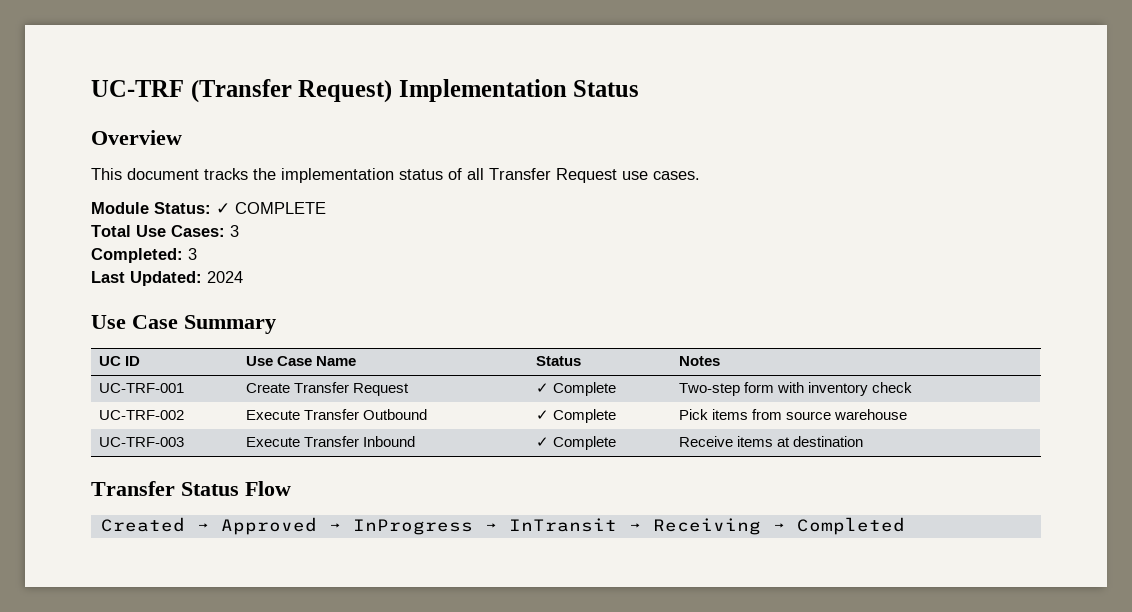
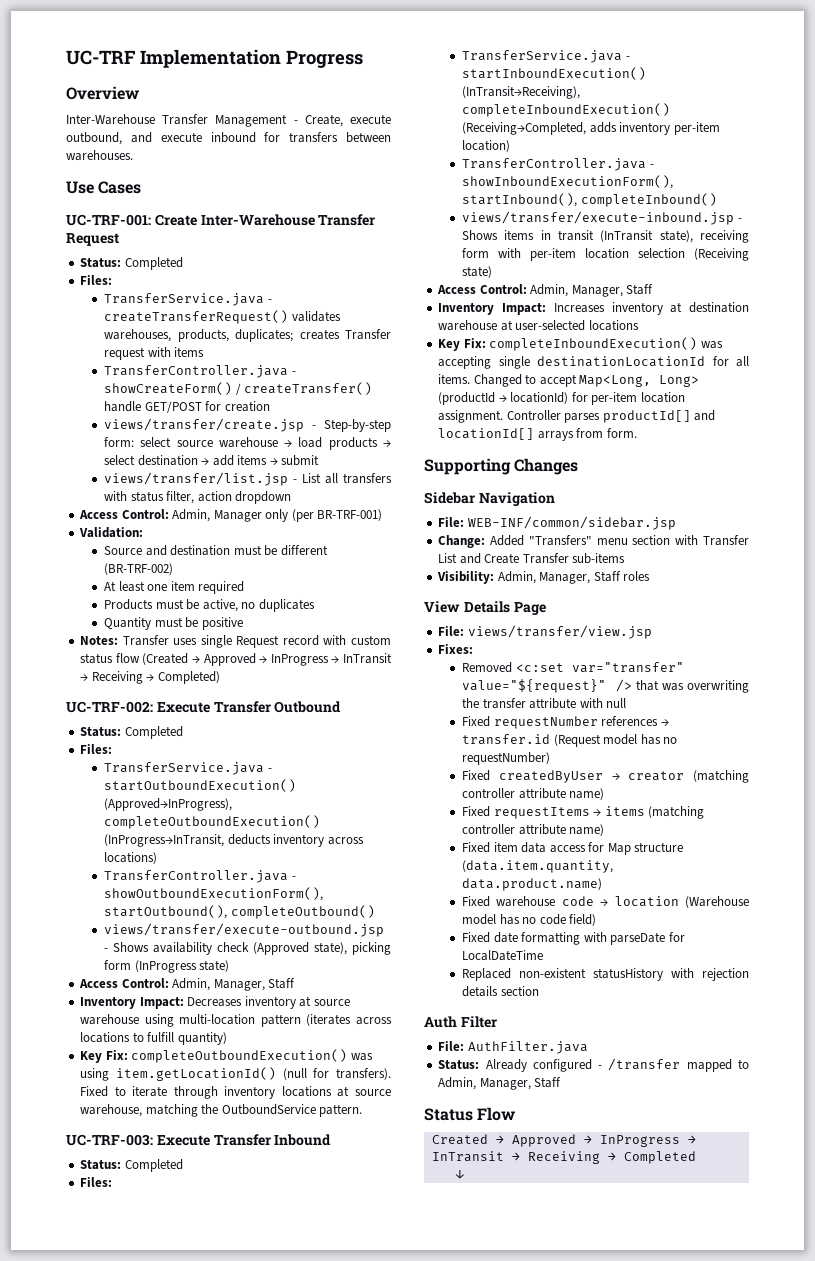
- UC-TRF (Transfer Request) Implementation Status
+ UC-TRF Implementation Progress
  Overview
- This document tracks the implementation status of all Transfer Request use cases.
- Module Status: ✓ COMPLETE
- Total Use Cases: 3
- Completed: 3
- Last Updated: 2024
- Use Case Summary
- UC ID | Use Case Name | Status | Notes
- UC-TRF-001 | Create Transfer Request | ✓ Complete | Two-step form with inventory check
- UC-TRF-002 | Execute Transfer Outbound | ✓ Complete | Pick items from source warehouse
- UC-TRF-003 | Execute Transfer Inbound | ✓ Complete | Receive items at destination
- Transfer Status Flow
+ Inter-Warehouse Transfer Management - Create, execute outbound, and execute inbound for transfers between warehouses.
+ Use Cases
+ UC-TRF-001: Create Inter-Warehouse Transfer Request
+ Status: Completed
+ Files:
+ TransferService.java - createTransferRequest() validates warehouses, products, duplicates; creates Transfer request with items
+ TransferController.java - showCreateForm() / createTransfer() handle GET/POST for creation
+ views/transfer/create.jsp - Step-by-step form: select source warehouse → load products → select destination → add items → submit
+ views/transfer/list.jsp - List all transfers with status filter, action dropdown
+ Access Control: Admin, Manager only (per BR-TRF-001)
+ Validation:
+ Source and destination must be different (BR-TRF-002)
+ At least one item required
+ Products must be active, no duplicates
+ Quantity must be positive
+ Notes: Transfer uses single Request record with custom status flow (Created → Approved → InProgress → InTransit → Receiving → Completed)
+ UC-TRF-002: Execute Transfer Outbound
+ Status: Completed
+ Files:
+ TransferService.java - startOutboundExecution() (Approved→InProgress), completeOutboundExecution() (InProgress→InTransit, deducts inventory across locations)
+ TransferController.java - showOutboundExecutionForm(), startOutbound(), completeOutbound()
+ views/transfer/execute-outbound.jsp - Shows availability check (Approved state), picking form (InProgress state)
+ Access Control: Admin, Manager, Staff
+ Inventory Impact: Decreases inventory at source warehouse using multi-location pattern (iterates across locations to fulfill quantity)
+ Key Fix: completeOutboundExecution() was using item.getLocationId() (null for transfers). Fixed to iterate through inventory locations at source warehouse, matching the OutboundService pattern.
+ UC-TRF-003: Execute Transfer Inbound
+ Status: Completed
+ Files:
+ TransferService.java - startInboundExecution() (InTransit→Receiving), completeInboundExecution() (Receiving→Completed, adds inventory per-item location)
+ TransferController.java - showInboundExecutionForm(), startInbound(), completeInbound()
+ views/transfer/execute-inbound.jsp - Shows items in transit (InTransit state), receiving form with per-item location selection (Receiving state)
+ Access Control: Admin, Manager, Staff
+ Inventory Impact: Increases inventory at destination warehouse at user-selected locations
+ Key Fix: completeInboundExecution() was accepting single destinationLocationId for all items. Changed to accept Map<Long, Long> (productId → locationId) for per-item location assignment. Controller parses productId[] and locationId[] arrays from form.
+ Supporting Changes
+ Sidebar Navigation
+ File: WEB-INF/common/sidebar.jsp
+ Change: Added "Transfers" menu section with Transfer List and Create Transfer sub-items
+ Visibility: Admin, Manager, Staff roles
+ View Details Page
+ File: views/transfer/view.jsp
+ Fixes:
+ Removed <c:set var="transfer" value="${request}" /> that was overwriting the transfer attribute with null
+ Fixed requestNumber references → transfer.id (Request model has no requestNumber)
+ Fixed createdByUser → creator (matching controller attribute name)
+ Fixed requestItems → items (matching controller attribute name)
+ Fixed item data access for Map structure (data.item.quantity, data.product.name)
+ Fixed warehouse code → location (Warehouse model has no code field)
+ Fixed date formatting with parseDate for LocalDateTime
+ Replaced non-existent statusHistory with rejection details section
+ Auth Filter
+ File: AuthFilter.java
+ Status: Already configured - /transfer mapped to Admin, Manager, Staff
+ Status Flow
+ ↓

